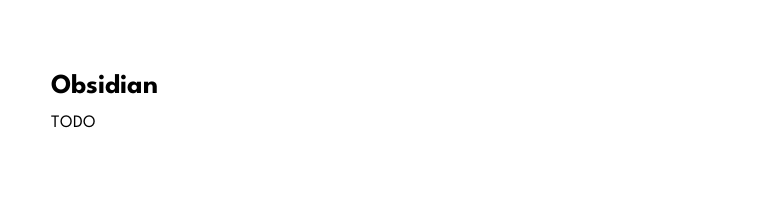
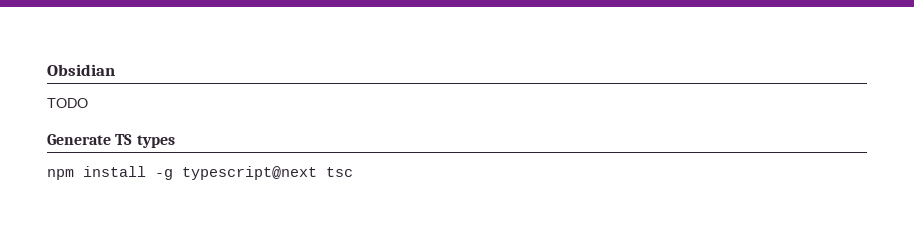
+ Generate TS types
+ npm install -g typescript@next tsc

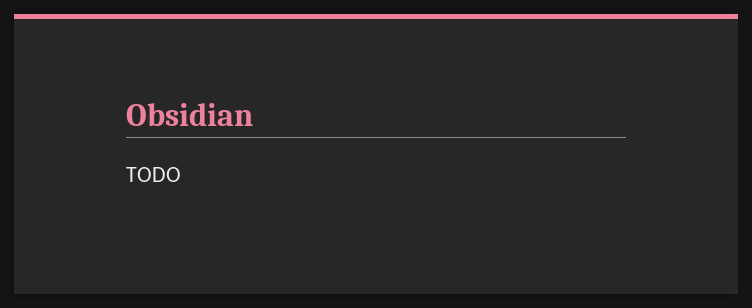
- Generate TS types
- npm install -g typescript@next tsc

